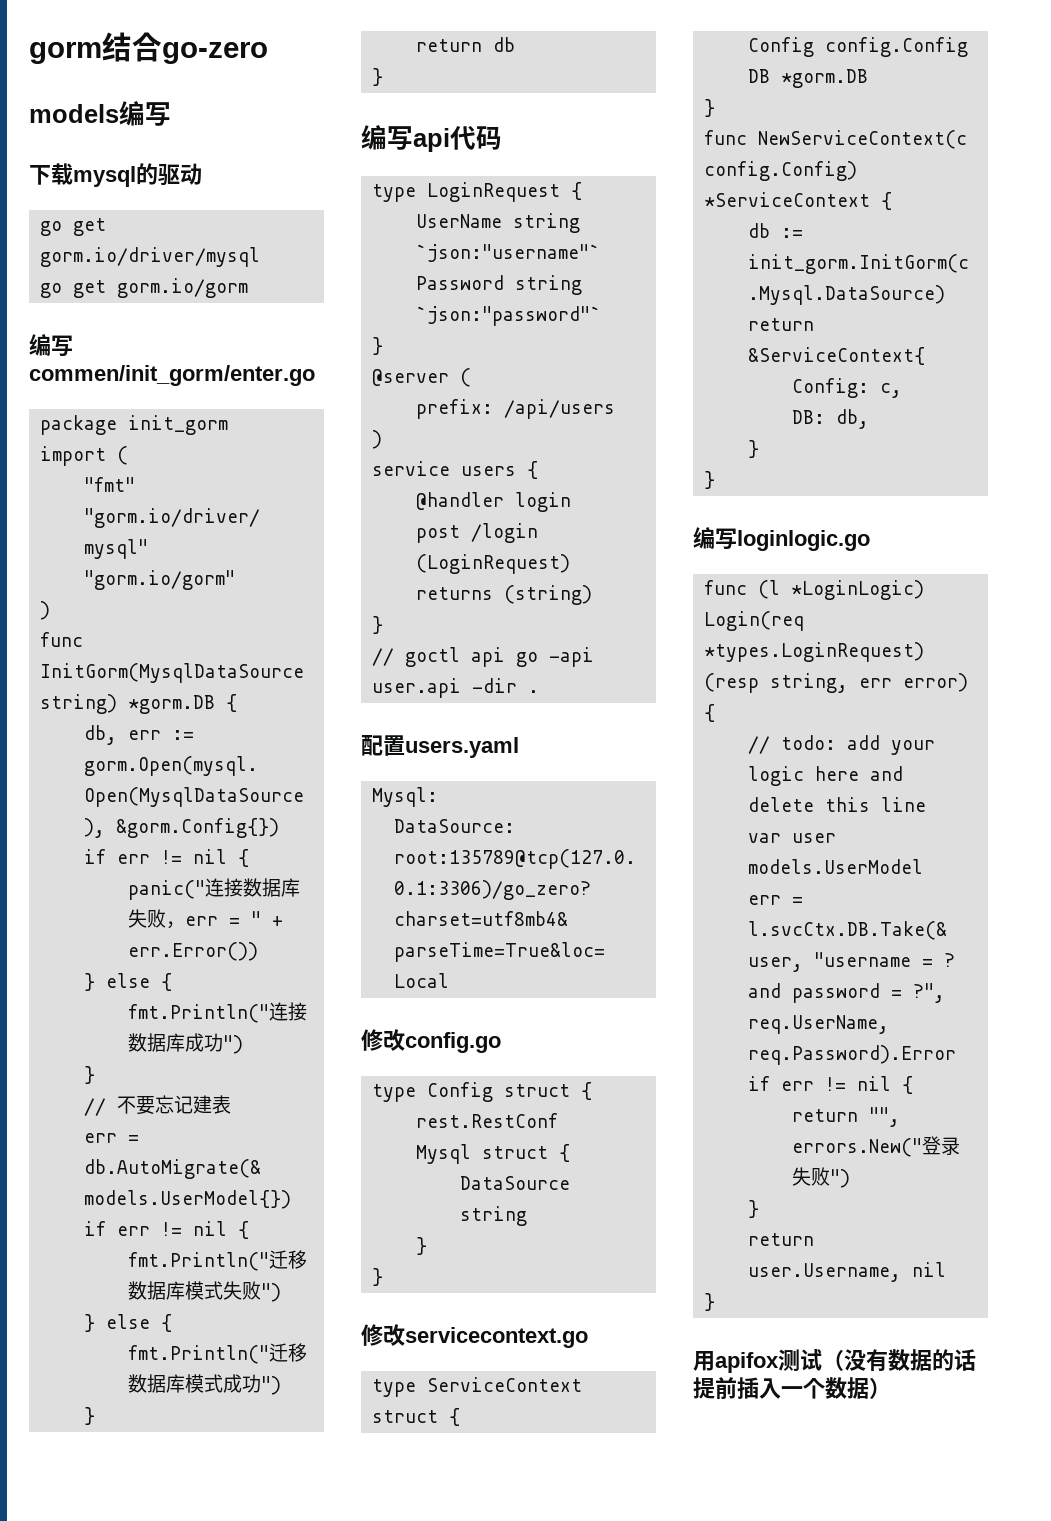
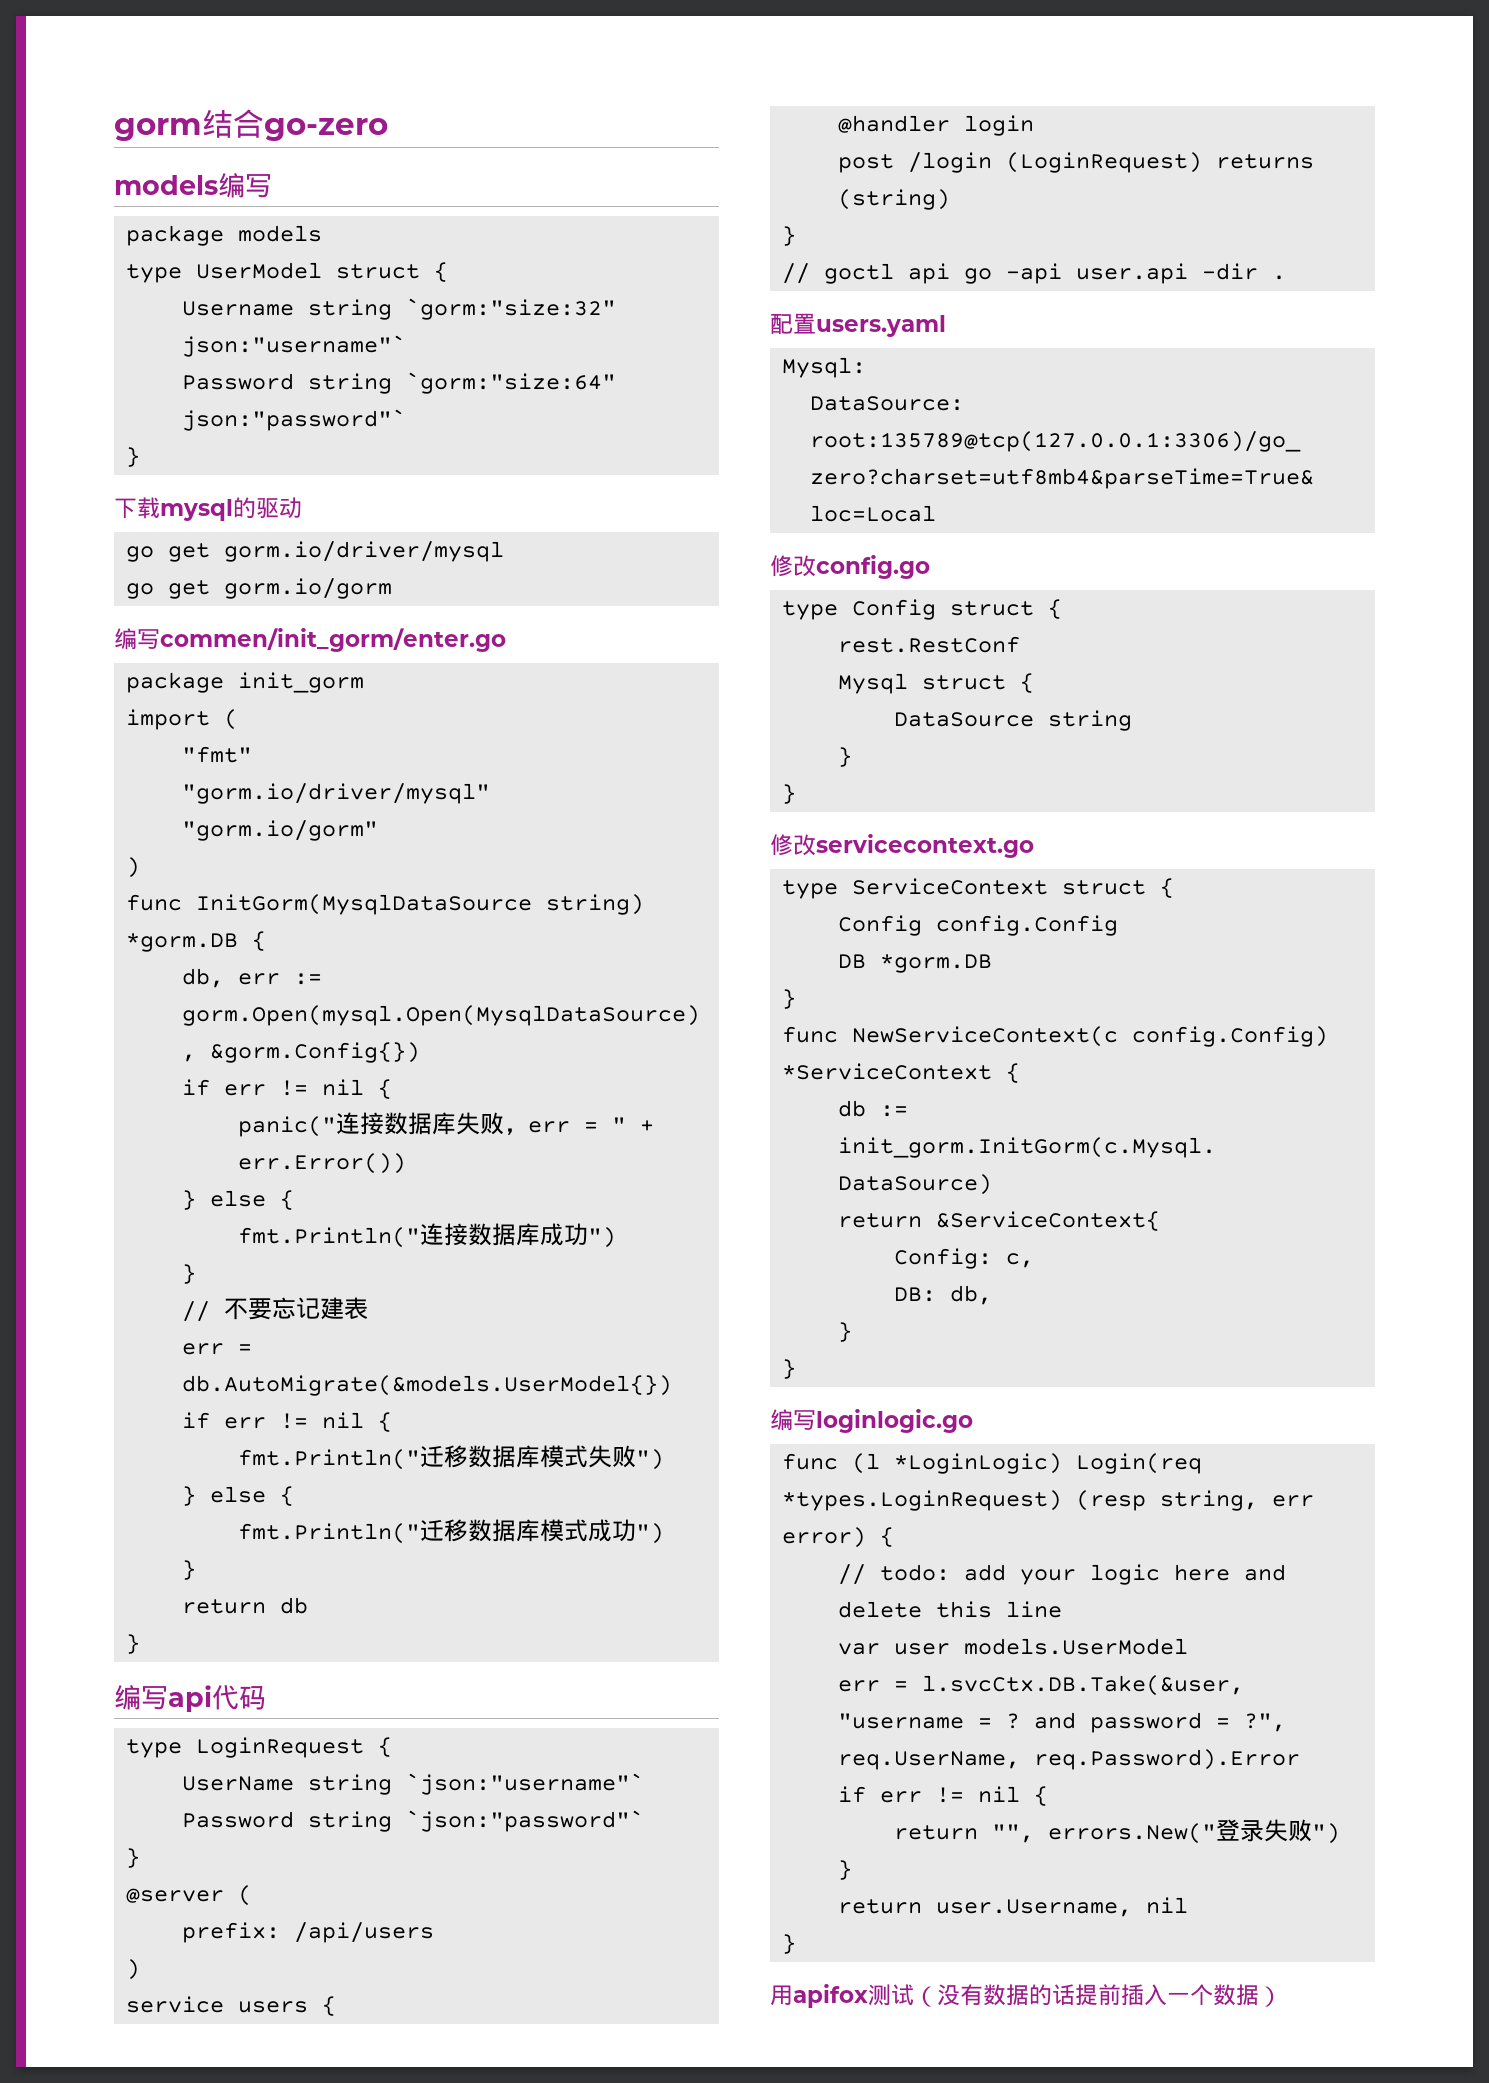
+ package models
+ type UserModel struct {
+ Username string `gorm:"size:32" json:"username"`
+ Password string `gorm:"size:64" json:"password"`
+ }

